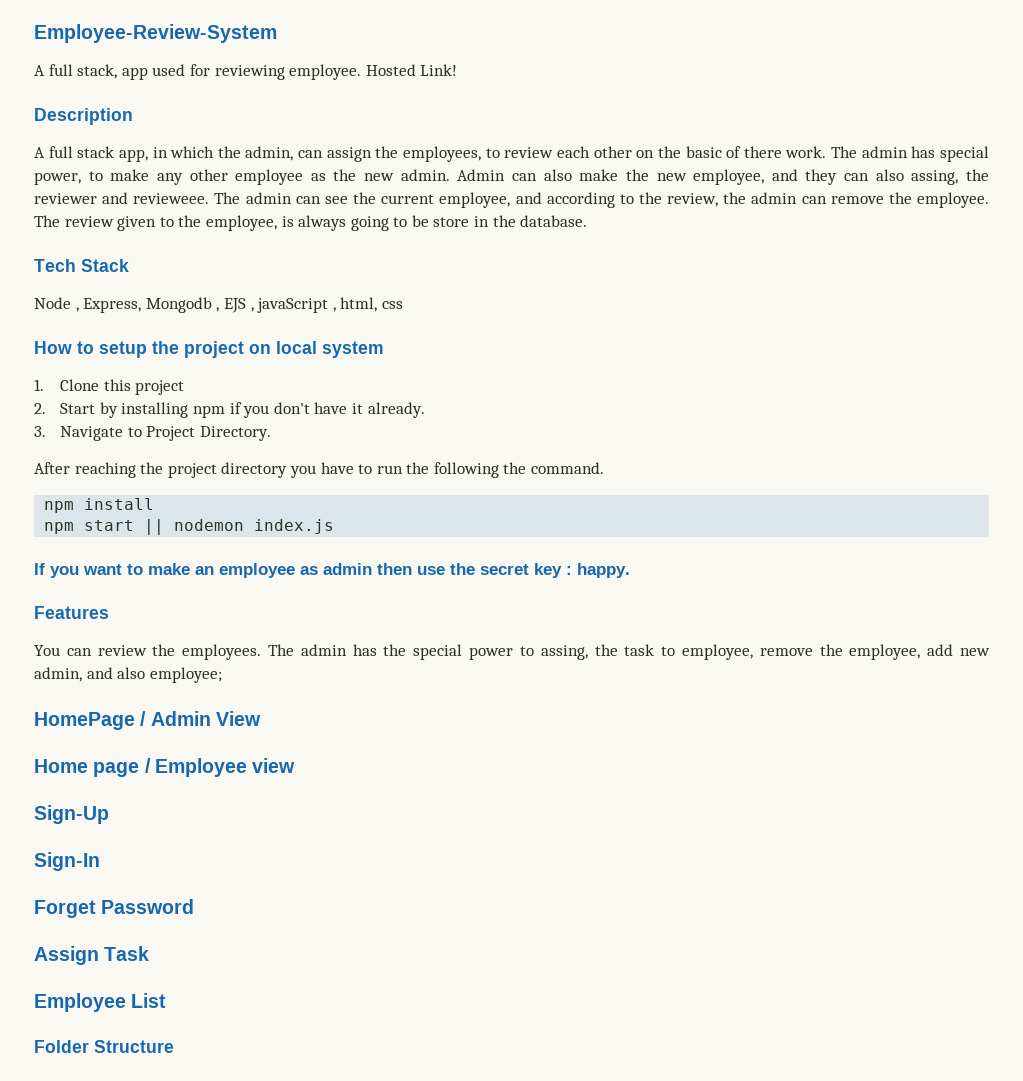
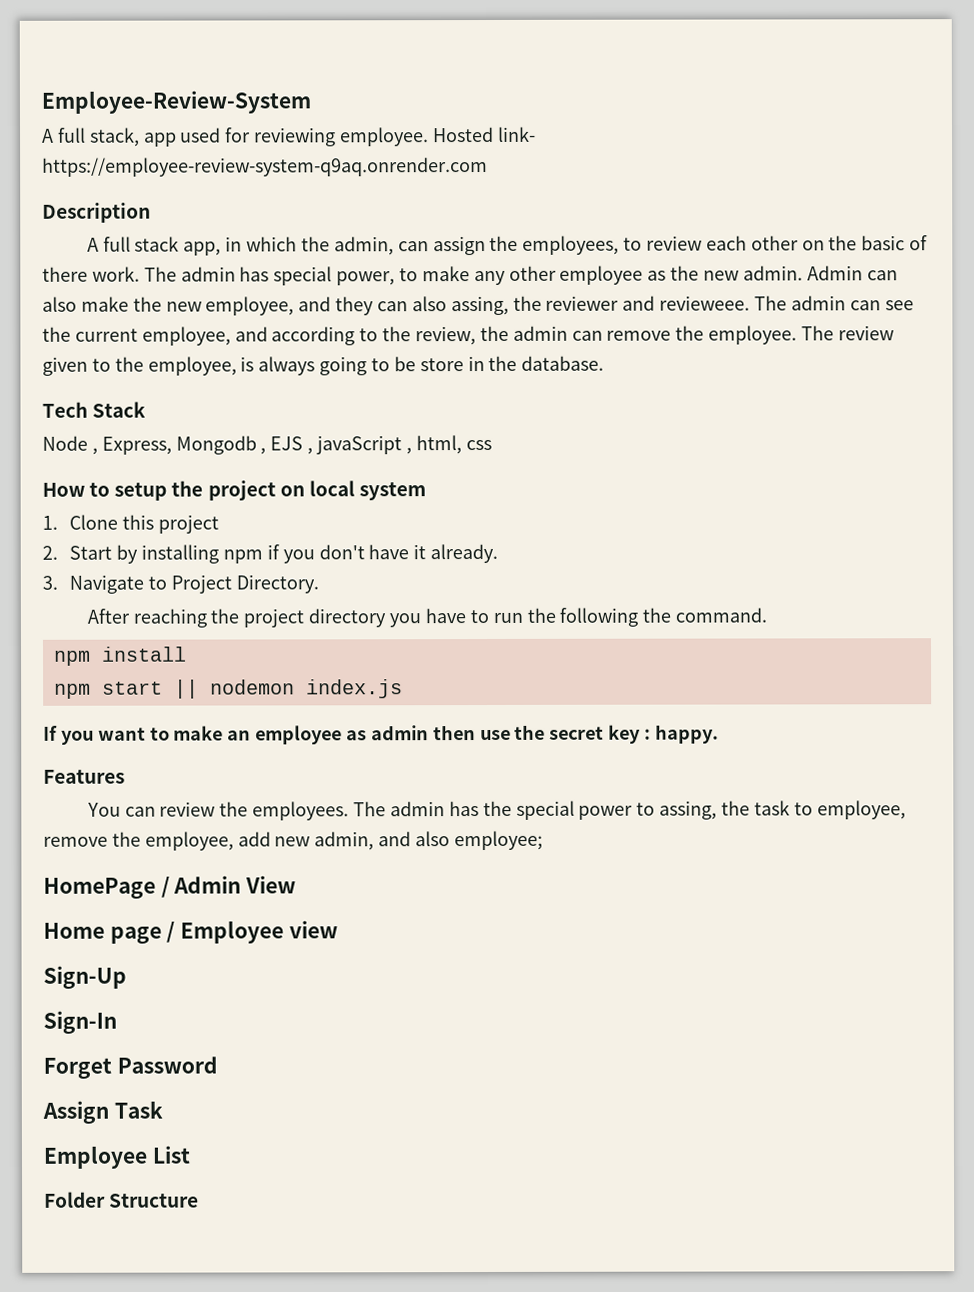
- Hosted Link!
+ Hosted link- https://employee-review-system-q9aq.onrender.com

